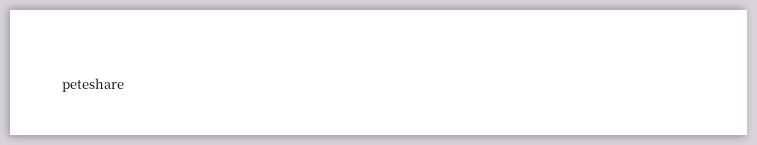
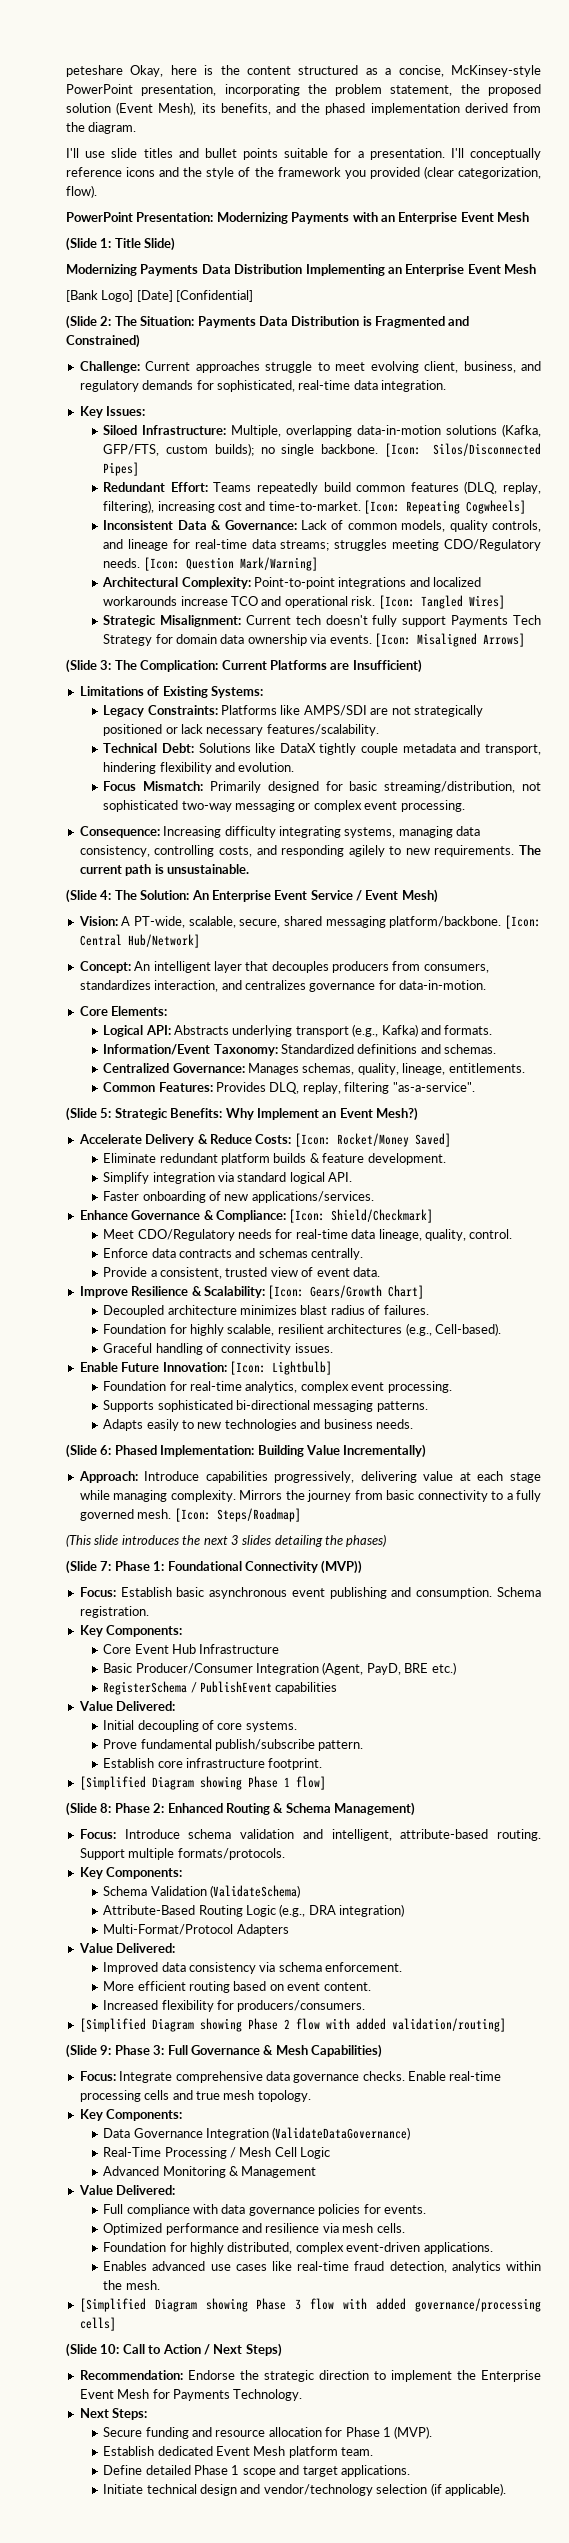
- peteshare
+ peteshare Okay, here is the content structured as a concise, McKinsey-style PowerPoint presentation, incorporating the problem statement, the proposed solution (Event Mesh), its benefits, and the phased implementation derived from the diagram.
+ I'll use slide titles and bullet points suitable for a presentation. I'll conceptually reference icons and the style of the framework you provided (clear categorization, flow).
+ PowerPoint Presentation: Modernizing Payments with an Enterprise Event Mesh
+ (Slide 1: Title Slide)
+ Modernizing Payments Data Distribution Implementing an Enterprise Event Mesh
+ [Bank Logo] [Date] [Confidential]
+ (Slide 2: The Situation: Payments Data Distribution is Fragmented and Constrained)
+ Challenge: Current approaches struggle to meet evolving client, business, and regulatory demands for sophisticated, real-time data integration.
+ Key Issues:
+ Siloed Infrastructure: Multiple, overlapping data-in-motion solutions (Kafka, GFP/FTS, custom builds); no single backbone. [Icon: Silos/Disconnected Pipes]
+ Redundant Effort: Teams repeatedly build common features (DLQ, replay, filtering), increasing cost and time-to-market. [Icon: Repeating Cogwheels]
+ Inconsistent Data & Governance: Lack of common models, quality controls, and lineage for real-time data streams; struggles meeting CDO/Regulatory needs. [Icon: Question Mark/Warning]
+ Architectural Complexity: Point-to-point integrations and localized workarounds increase TCO and operational risk. [Icon: Tangled Wires]
+ Strategic Misalignment: Current tech doesn't fully support Payments Tech Strategy for domain data ownership via events. [Icon: Misaligned Arrows]
+ (Slide 3: The Complication: Current Platforms are Insufficient)
+ Limitations of Existing Systems:
+ Legacy Constraints: Platforms like AMPS/SDI are not strategically positioned or lack necessary features/scalability.
+ Technical Debt: Solutions like DataX tightly couple metadata and transport, hindering flexibility and evolution.
+ Focus Mismatch: Primarily designed for basic streaming/distribution, not sophisticated two-way messaging or complex event processing.
+ Consequence: Increasing difficulty integrating systems, managing data consistency, controlling costs, and responding agilely to new requirements. The current path is unsustainable.
+ (Slide 4: The Solution: An Enterprise Event Service / Event Mesh)
+ Vision: A PT-wide, scalable, secure, shared messaging platform/backbone. [Icon: Central Hub/Network]
+ Concept: An intelligent layer that decouples producers from consumers, standardizes interaction, and centralizes governance for data-in-motion.
+ Core Elements:
+ Logical API: Abstracts underlying transport (e.g., Kafka) and formats.
+ Information/Event Taxonomy: Standardized definitions and schemas.
+ Centralized Governance: Manages schemas, quality, lineage, entitlements.
+ Common Features: Provides DLQ, replay, filtering "as-a-service".
+ (Slide 5: Strategic Benefits: Why Implement an Event Mesh?)
+ Accelerate Delivery & Reduce Costs: [Icon: Rocket/Money Saved]
+ Eliminate redundant platform builds & feature development.
+ Simplify integration via standard logical API.
+ Faster onboarding of new applications/services.
+ Enhance Governance & Compliance: [Icon: Shield/Checkmark]
+ Meet CDO/Regulatory needs for real-time data lineage, quality, control.
+ Enforce data contracts and schemas centrally.
+ Provide a consistent, trusted view of event data.
+ Improve Resilience & Scalability: [Icon: Gears/Growth Chart]
+ Decoupled architecture minimizes blast radius of failures.
+ Foundation for highly scalable, resilient architectures (e.g., Cell-based).
+ Graceful handling of connectivity issues.
+ Enable Future Innovation: [Icon: Lightbulb]
+ Foundation for real-time analytics, complex event processing.
+ Supports sophisticated bi-directional messaging patterns.
+ Adapts easily to new technologies and business needs.
+ (Slide 6: Phased Implementation: Building Value Incrementally)
+ Approach: Introduce capabilities progressively, delivering value at each stage while managing complexity. Mirrors the journey from basic connectivity to a fully governed mesh. [Icon: Steps/Roadmap]
+ (This slide introduces the next 3 slides detailing the phases)
+ (Slide 7: Phase 1: Foundational Connectivity (MVP))
+ Focus: Establish basic asynchronous event publishing and consumption. Schema registration.
+ Key Components:
+ Core Event Hub Infrastructure
+ Basic Producer/Consumer Integration (Agent, PayD, BRE etc.)
+ RegisterSchema / PublishEvent capabilities
+ Value Delivered:
+ Initial decoupling of core systems.
+ Prove fundamental publish/subscribe pattern.
+ Establish core infrastructure footprint.
+ [Simplified Diagram showing Phase 1 flow]
+ (Slide 8: Phase 2: Enhanced Routing & Schema Management)
+ Focus: Introduce schema validation and intelligent, attribute-based routing. Support multiple formats/protocols.
+ Key Components:
+ Schema Validation (ValidateSchema)
+ Attribute-Based Routing Logic (e.g., DRA integration)
+ Multi-Format/Protocol Adapters
+ Value Delivered:
+ Improved data consistency via schema enforcement.
+ More efficient routing based on event content.
+ Increased flexibility for producers/consumers.
+ [Simplified Diagram showing Phase 2 flow with added validation/routing]
+ (Slide 9: Phase 3: Full Governance & Mesh Capabilities)
+ Focus: Integrate comprehensive data governance checks. Enable real-time processing cells and true mesh topology.
+ Key Components:
+ Data Governance Integration (ValidateDataGovernance)
+ Real-Time Processing / Mesh Cell Logic
+ Advanced Monitoring & Management
+ Value Delivered:
+ Full compliance with data governance policies for events.
+ Optimized performance and resilience via mesh cells.
+ Foundation for highly distributed, complex event-driven applications.
+ Enables advanced use cases like real-time fraud detection, analytics within the mesh.
+ [Simplified Diagram showing Phase 3 flow with added governance/processing cells]
+ (Slide 10: Call to Action / Next Steps)
+ Recommendation: Endorse the strategic direction to implement the Enterprise Event Mesh for Payments Technology.
+ Next Steps:
+ Secure funding and resource allocation for Phase 1 (MVP).
+ Establish dedicated Event Mesh platform team.
+ Define detailed Phase 1 scope and target applications.
+ Initiate technical design and vendor/technology selection (if applicable).

